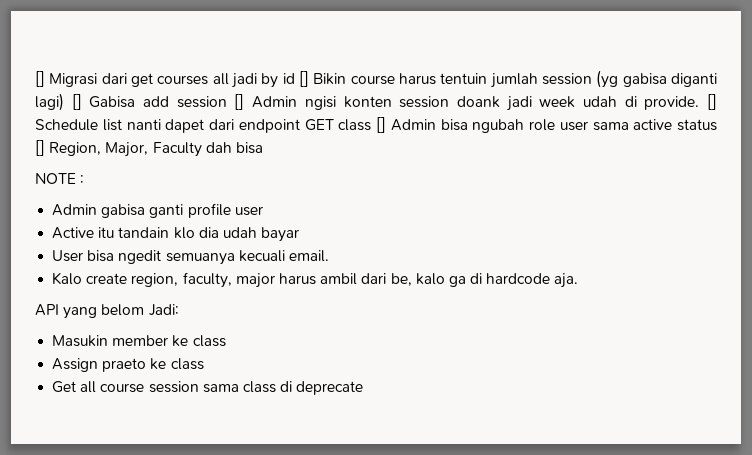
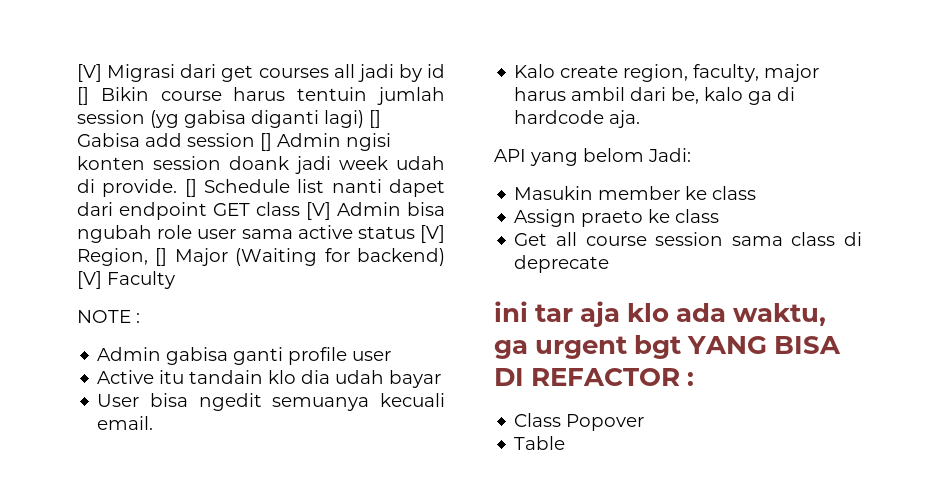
- [] Migrasi dari get courses all jadi by id [] Bikin course harus tentuin jumlah session (yg gabisa diganti lagi) [] Gabisa add session [] Admin ngisi konten session doank jadi week udah di provide.
+ [V] Migrasi dari get courses all jadi by id [] Bikin course harus tentuin jumlah session (yg gabisa diganti lagi) [] Gabisa add session [] Admin ngisi konten session doank jadi week udah di provide.
- [] Schedule list nanti dapet dari endpoint GET class [] Admin bisa ngubah role user sama active status [] Region, Major, Faculty dah bisa
+ [] Schedule list nanti dapet dari endpoint GET class [V] Admin bisa ngubah role user sama active status [V] Region, [] Major (Waiting for backend) [V] Faculty
+ ini tar aja klo ada waktu, ga urgent bgt YANG BISA DI REFACTOR :
+ Class Popover
+ Table

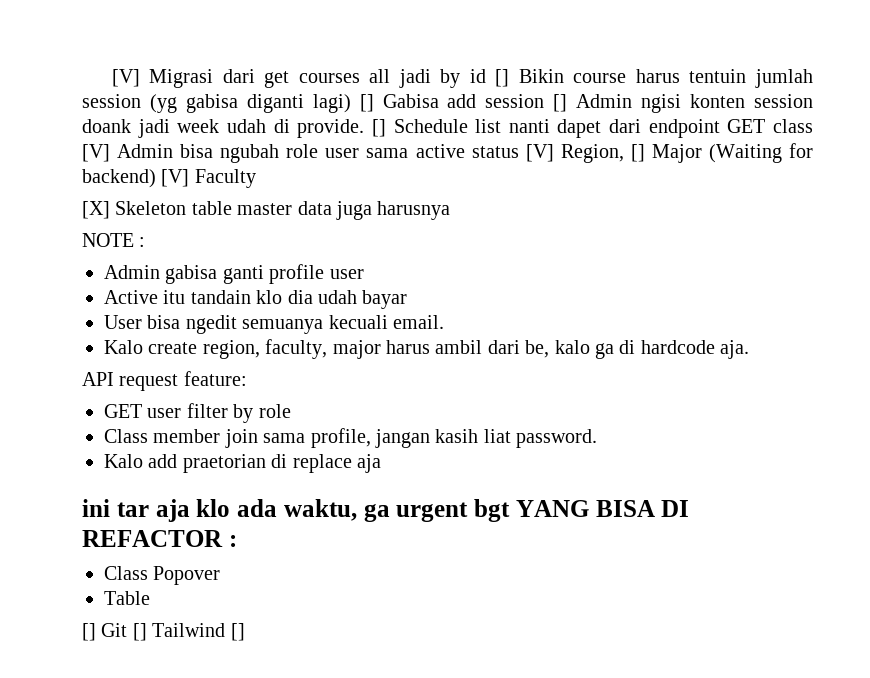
+ [X] Skeleton table master data juga harusnya
- API yang belom Jadi:
- Masukin member ke class
- Assign praeto ke class
- Get all course session sama class di deprecate
+ API request feature:
+ GET user filter by role
+ Class member join sama profile, jangan kasih liat password.
+ Kalo add praetorian di replace aja
+ [] Git [] Tailwind []

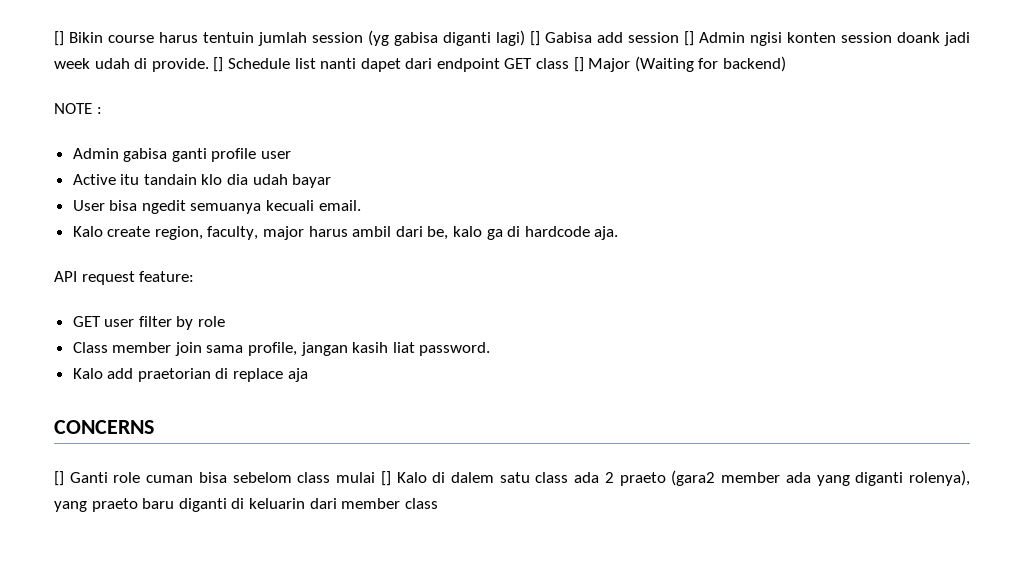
- [V] Migrasi dari get courses all jadi by id [] Bikin course harus tentuin jumlah session (yg gabisa diganti lagi) [] Gabisa add session [] Admin ngisi konten session doank jadi week udah di provide.
+ [] Bikin course harus tentuin jumlah session (yg gabisa diganti lagi) [] Gabisa add session [] Admin ngisi konten session doank jadi week udah di provide.
- [] Schedule list nanti dapet dari endpoint GET class [V] Admin bisa ngubah role user sama active status [V] Region, [] Major (Waiting for backend) [V] Faculty
- [X] Skeleton table master data juga harusnya
+ [] Schedule list nanti dapet dari endpoint GET class [] Major (Waiting for backend)
- ini tar aja klo ada waktu, ga urgent bgt YANG BISA DI REFACTOR :
- Class Popover
- Table
- [] Git [] Tailwind []
+ CONCERNS
+ [] Ganti role cuman bisa sebelom class mulai [] Kalo di dalem satu class ada 2 praeto (gara2 member ada yang diganti rolenya), yang praeto baru diganti di keluarin dari member class

